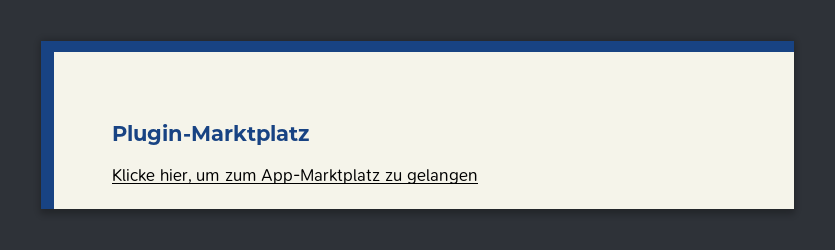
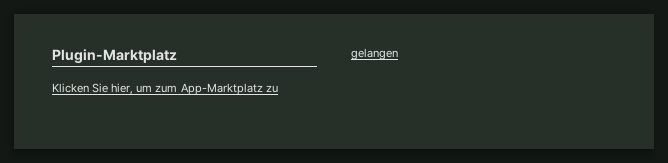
- Klicke hier, um zum App-Marktplatz zu gelangen
+ Klicken Sie hier, um zum App-Marktplatz zu gelangen

